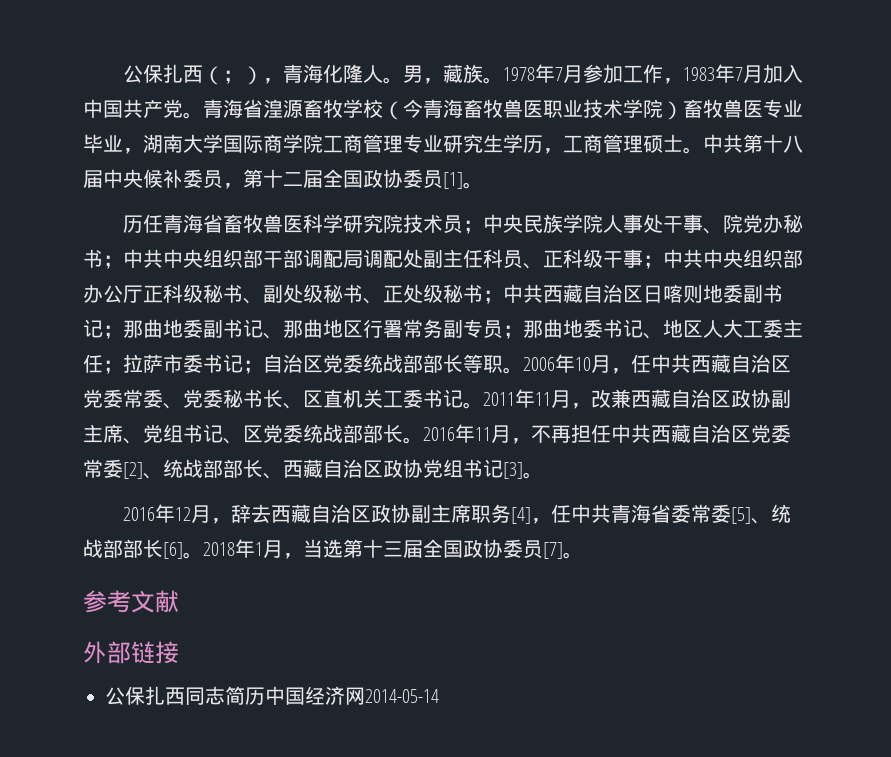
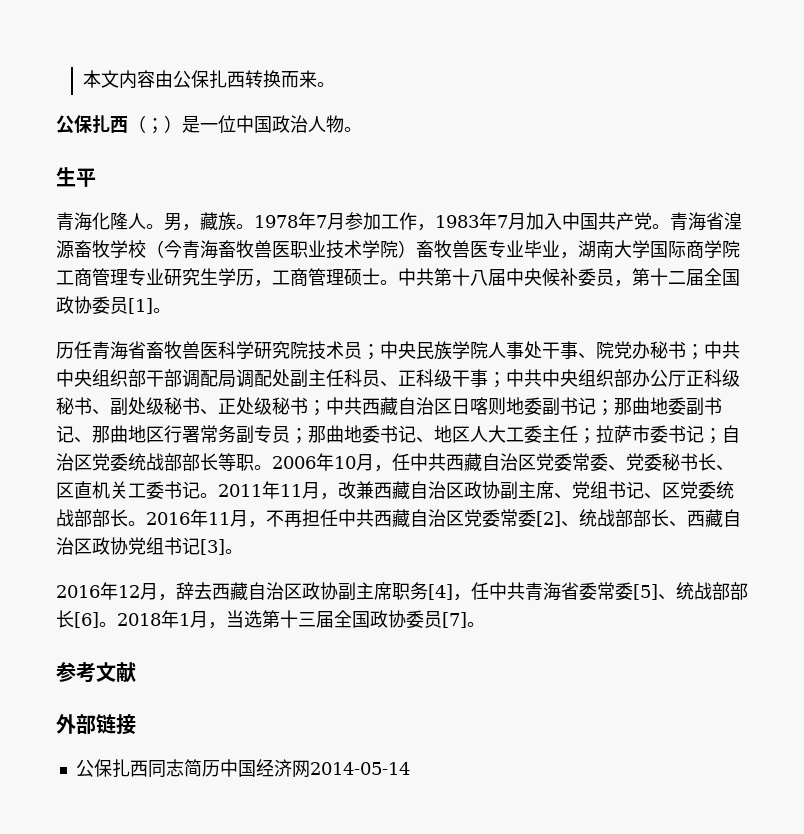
- 公保扎西（；），青海化隆人。
+ 本文内容由公保扎西转换而来。
+ 公保扎西（；）是一位中国政治人物。
+ 生平
+ 青海化隆人。

